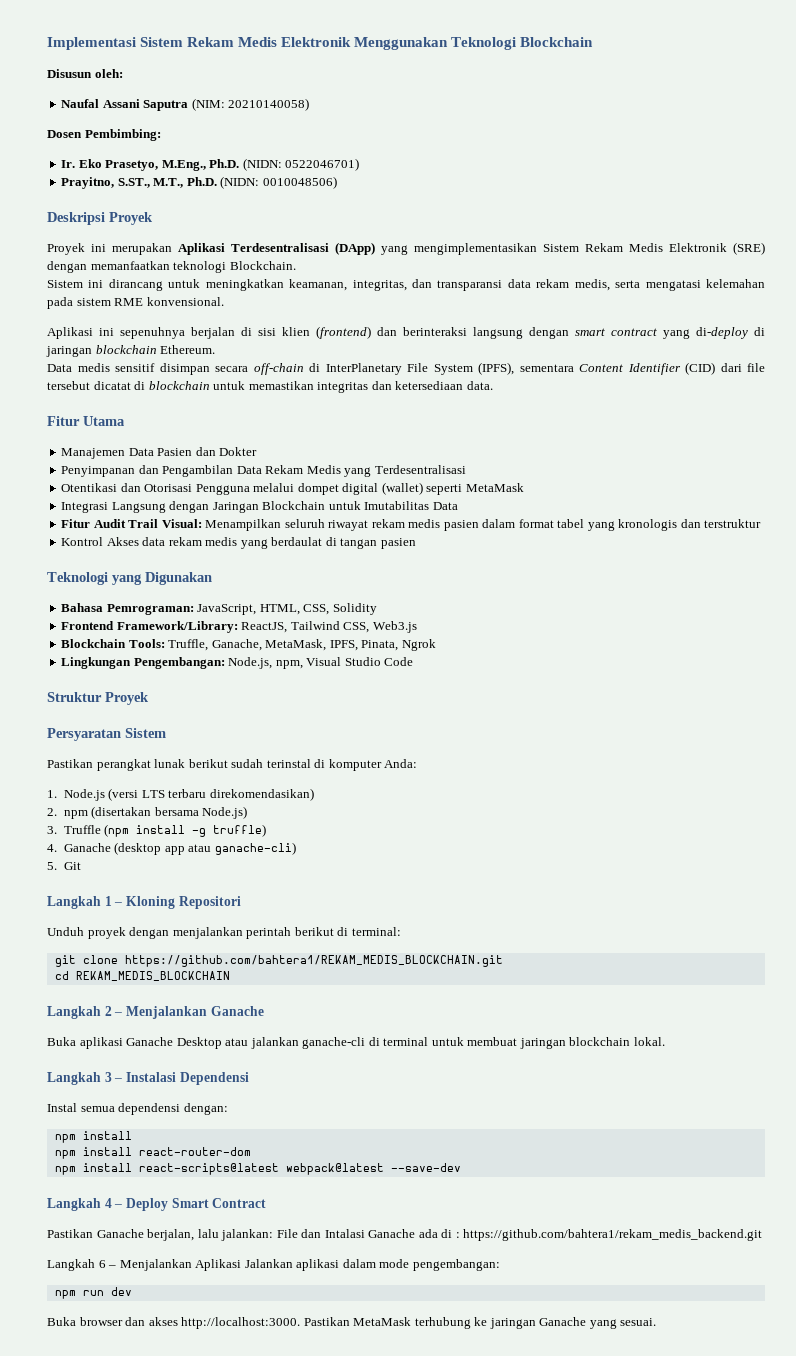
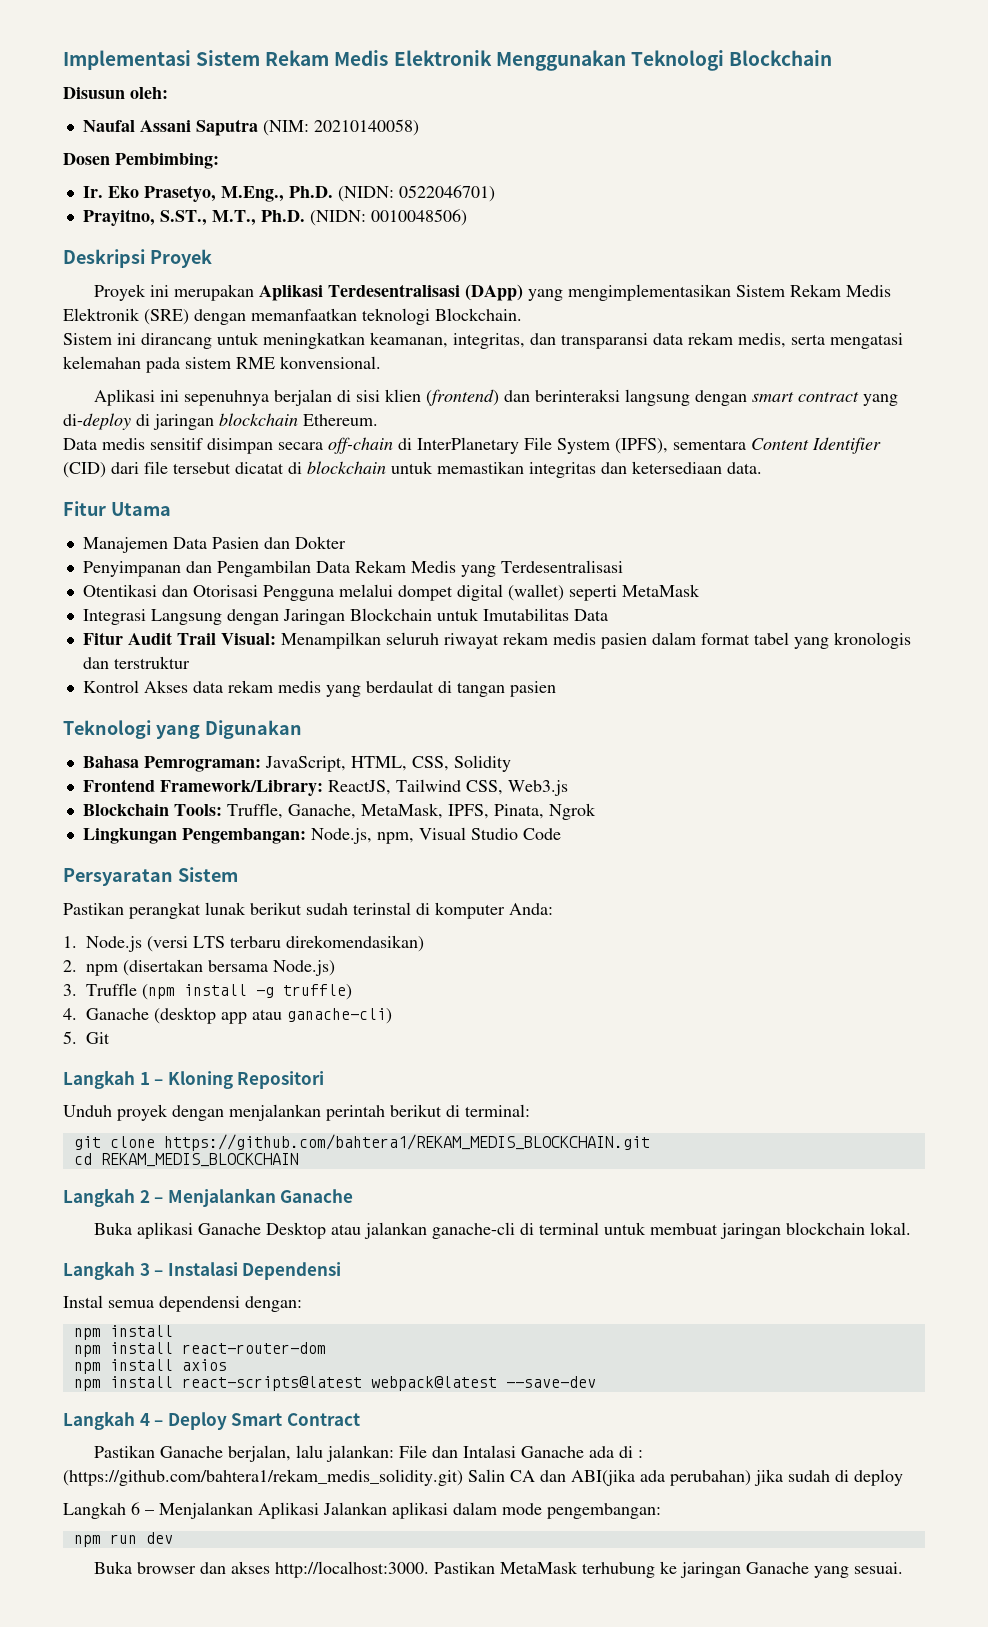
- Struktur Proyek
+ npm install axios
- Pastikan Ganache berjalan, lalu jalankan: File dan Intalasi Ganache ada di : https://github.com/bahtera1/rekam_medis_backend.git
+ Pastikan Ganache berjalan, lalu jalankan: File dan Intalasi Ganache ada di : (https://github.com/bahtera1/rekam_medis_solidity.git) Salin CA dan ABI(jika ada perubahan) jika sudah di deploy

